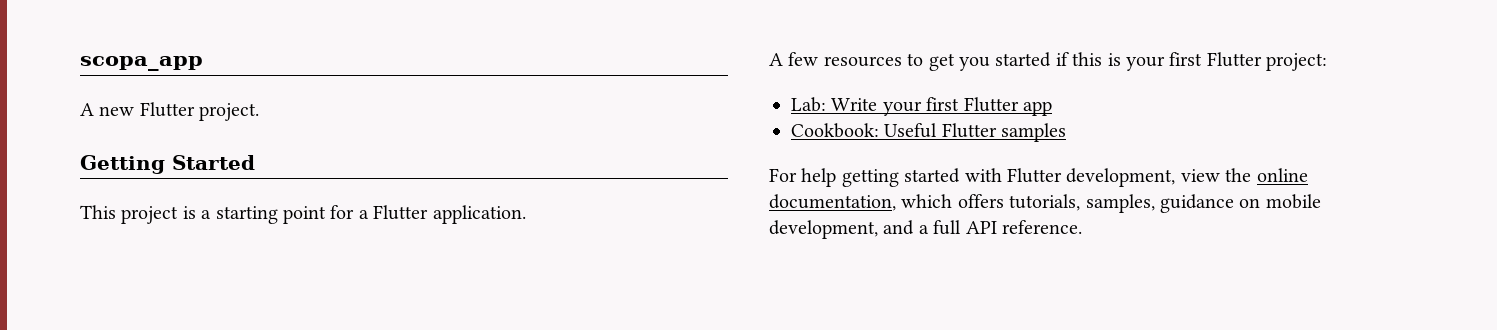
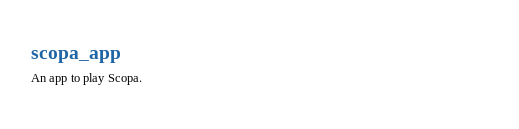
- A new Flutter project.
- Getting Started
- This project is a starting point for a Flutter application.
- A few resources to get you started if this is your first Flutter project:
- Lab: Write your first Flutter app
- Cookbook: Useful Flutter samples
- For help getting started with Flutter development, view the online documentation, which offers tutorials, samples, guidance on mobile development, and a full API reference.
+ An app to play Scopa.

